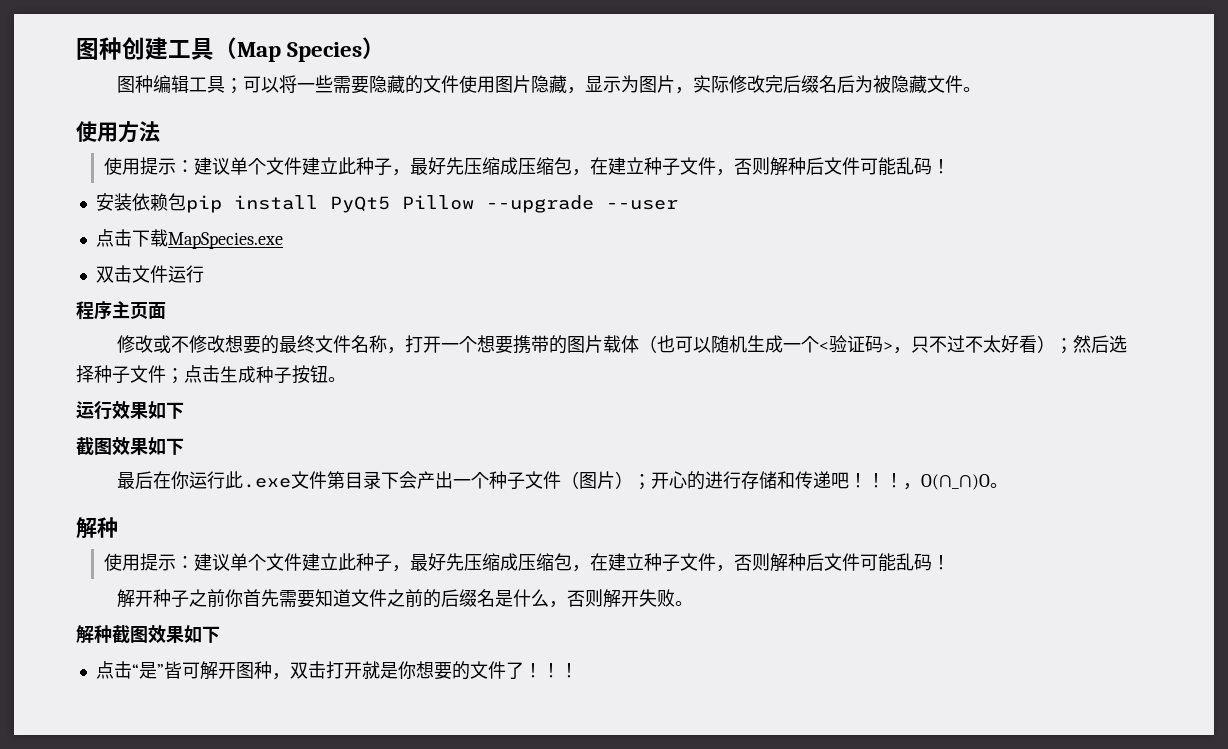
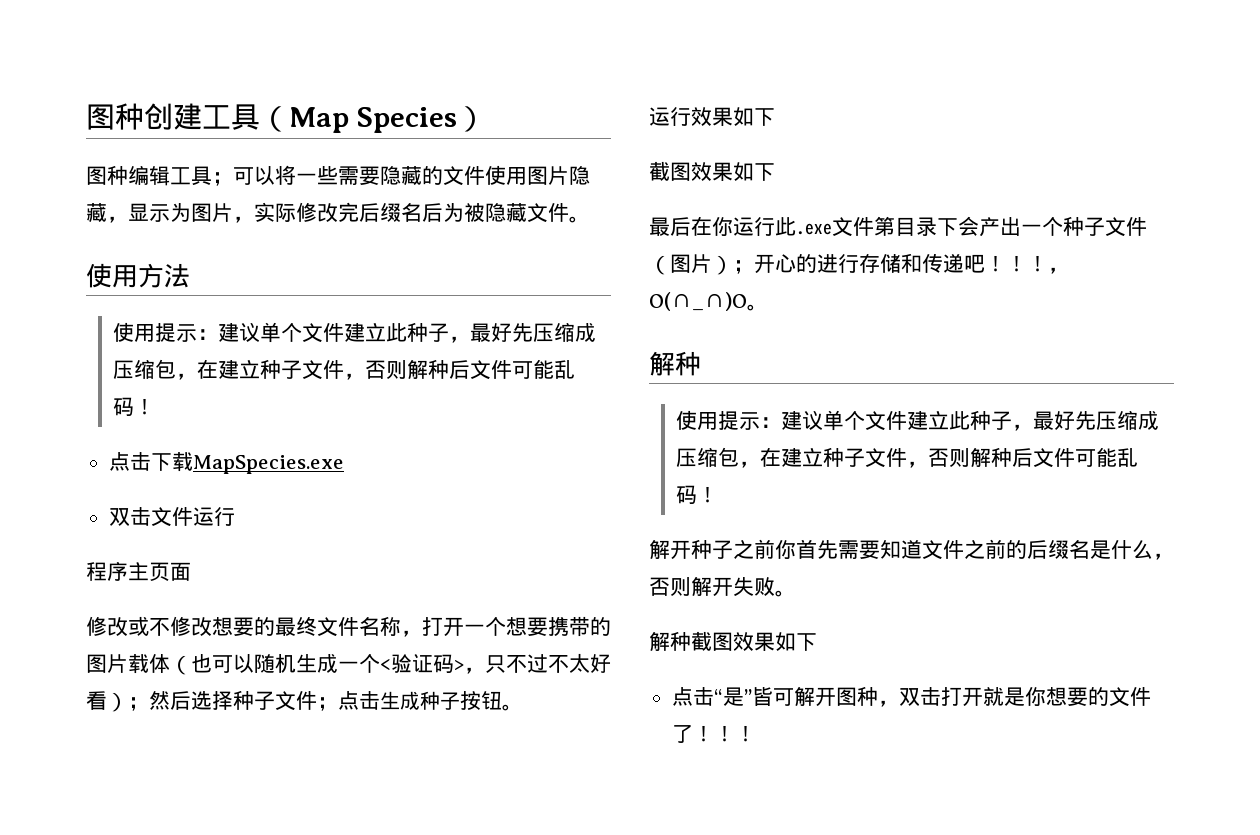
- 安装依赖包pip install PyQt5 Pillow --upgrade --user

